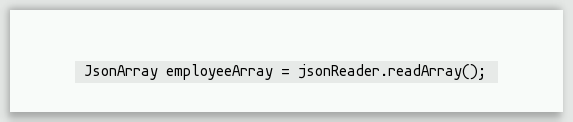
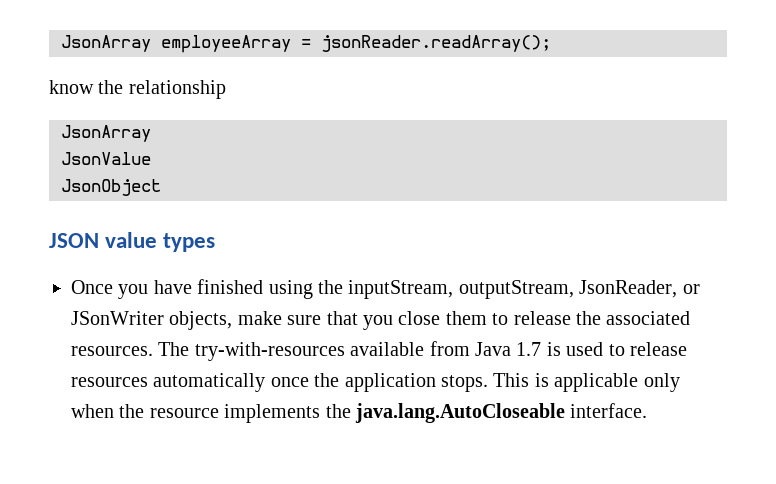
+ know the relationship
+ JsonArray
+ JsonValue
+ JsonObject
+ JSON value types
+ Once you have finished using the inputStream, outputStream, JsonReader, or JSonWriter objects, make sure that you close them to release the associated resources. The try-with-resources available from Java 1.7 is used to release resources automatically once the application stops. This is applicable only when the resource implements the java.lang.AutoCloseable interface.

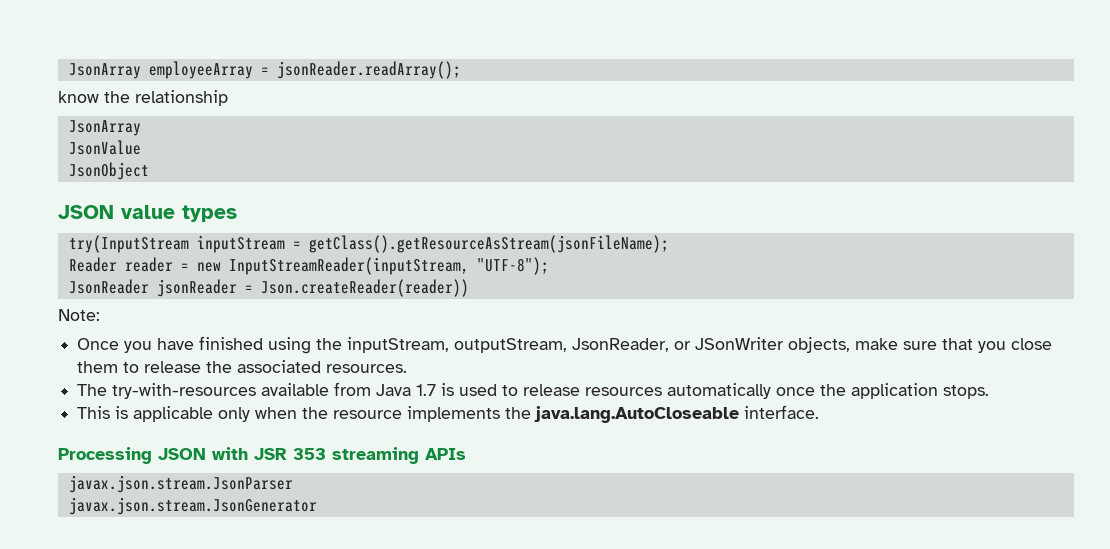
+ try(InputStream inputStream = getClass().getResourceAsStream(jsonFileName);
+ Reader reader = new InputStreamReader(inputStream, "UTF-8");
+ JsonReader jsonReader = Json.createReader(reader))
+ Note:
- Once you have finished using the inputStream, outputStream, JsonReader, or JSonWriter objects, make sure that you close them to release the associated resources. The try-with-resources available from Java 1.7 is used to release resources automatically once the application stops. This is applicable only when the resource implements the java.lang.AutoCloseable interface.
+ Once you have finished using the inputStream, outputStream, JsonReader, or JSonWriter objects, make sure that you close them to release the associated resources.
+ The try-with-resources available from Java 1.7 is used to release resources automatically once the application stops.
+ This is applicable only when the resource implements the java.lang.AutoCloseable interface.
+ Processing JSON with JSR 353 streaming APIs
+ javax.json.stream.JsonParser
+ javax.json.stream.JsonGenerator

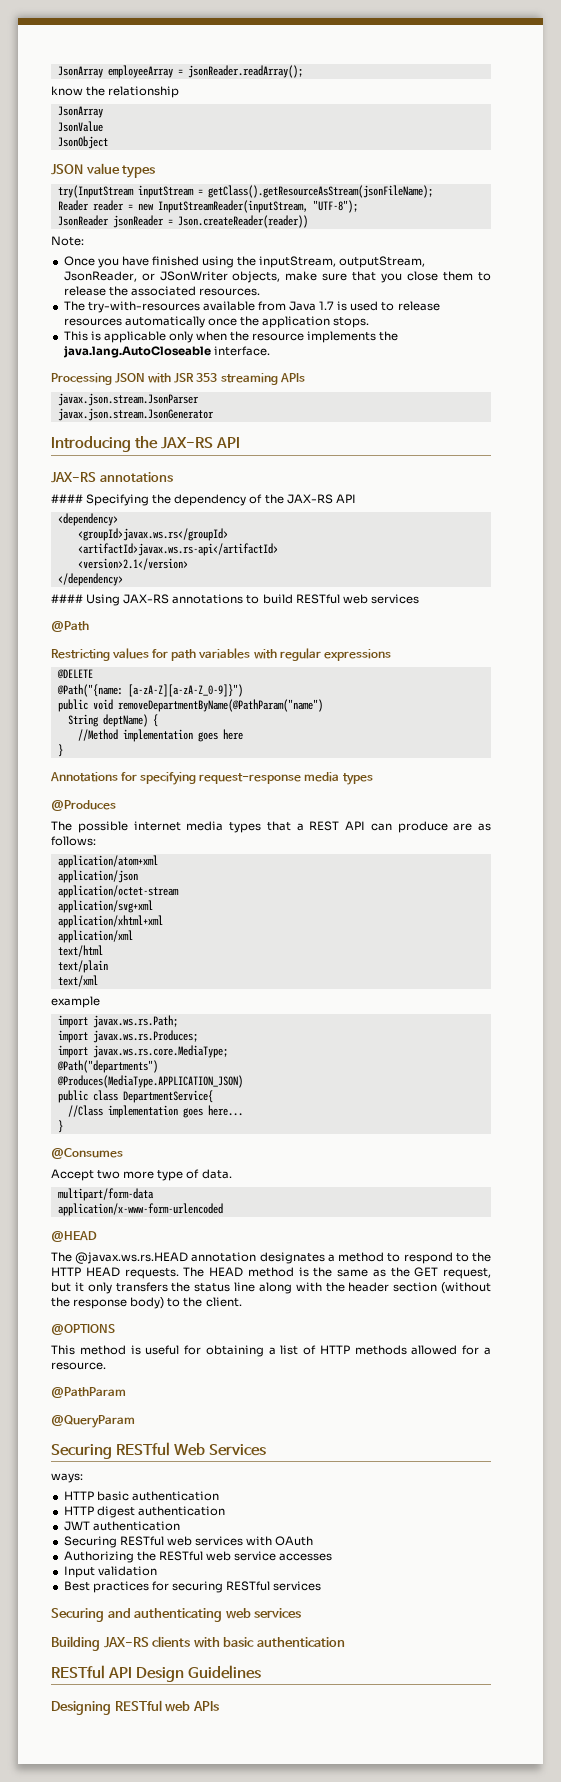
+ Introducing the JAX-RS API
+ JAX-RS annotations
+ #### Specifying the dependency of the JAX-RS API
+ <dependency>
+ <groupId>javax.ws.rs</groupId>
+ <artifactId>javax.ws.rs-api</artifactId>
+ <version>2.1</version>
+ </dependency>
+ #### Using JAX-RS annotations to build RESTful web services
+ @Path
+ Restricting values for path variables with regular expressions
+ @DELETE
+ @Path("{name: [a-zA-Z][a-zA-Z_0-9]}")
+ public void removeDepartmentByName(@PathParam("name")
+ String deptName) {
+ //Method implementation goes here
+ }
+ Annotations for specifying request-response media types
+ @Produces
+ The possible internet media types that a REST API can produce are as follows:
+ application/atom+xml
+ application/json
+ application/octet-stream
+ application/svg+xml
+ application/xhtml+xml
+ application/xml
+ text/html
+ text/plain
+ text/xml
+ example
+ import javax.ws.rs.Path;
+ import javax.ws.rs.Produces;
+ import javax.ws.rs.core.MediaType;
+ @Path("departments")
+ @Produces(MediaType.APPLICATION_JSON)
+ public class DepartmentService{
+ //Class implementation goes here...
+ }
+ @Consumes
+ Accept two more type of data.
+ multipart/form-data
+ application/x-www-form-urlencoded
+ @HEAD
+ The @javax.ws.rs.HEAD annotation designates a method to respond to the HTTP HEAD requests. The HEAD method is the same as the GET request, but it only transfers the status line along with the header section (without the response body) to the client.
+ @OPTIONS
+ This method is useful for obtaining a list of HTTP methods allowed for a resource.
+ @PathParam
+ @QueryParam
+ Securing RESTful Web Services
+ ways:
+ HTTP basic authentication
+ HTTP digest authentication
+ JWT authentication
+ Securing RESTful web services with OAuth
+ Authorizing the RESTful web service accesses
+ Input validation
+ Best practices for securing RESTful services
+ Securing and authenticating web services
+ Building JAX-RS clients with basic authentication
+ RESTful API Design Guidelines
+ Designing RESTful web APIs

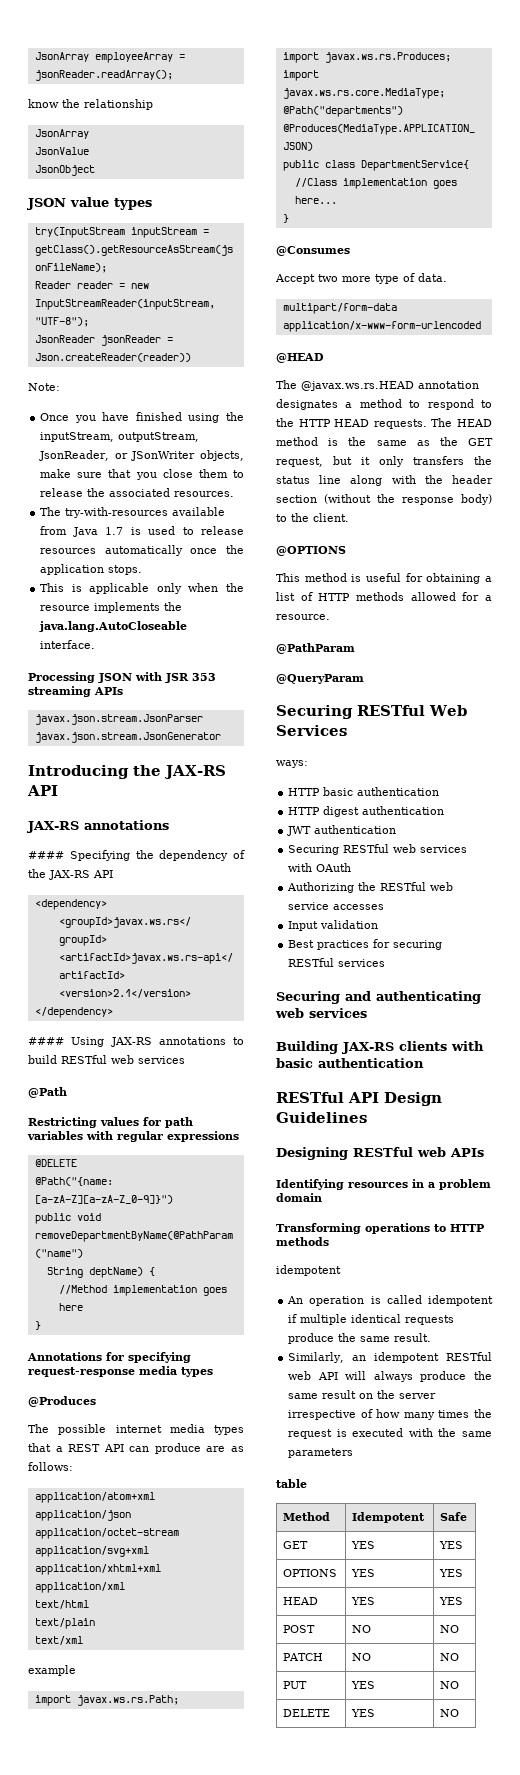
+ Identifying resources in a problem domain
+ Transforming operations to HTTP methods
+ idempotent
+ An operation is called idempotent if multiple identical requests produce the same result.
+ Similarly, an idempotent RESTful web API will always produce the same result on the server irrespective of how many times the request is executed with the same parameters
+ table
+ Method | Idempotent | Safe
+ GET | YES | YES
+ OPTIONS | YES | YES
+ HEAD | YES | YES
+ POST | NO | NO
+ PATCH | NO | NO
+ PUT | YES | NO
+ DELETE | YES | NO

